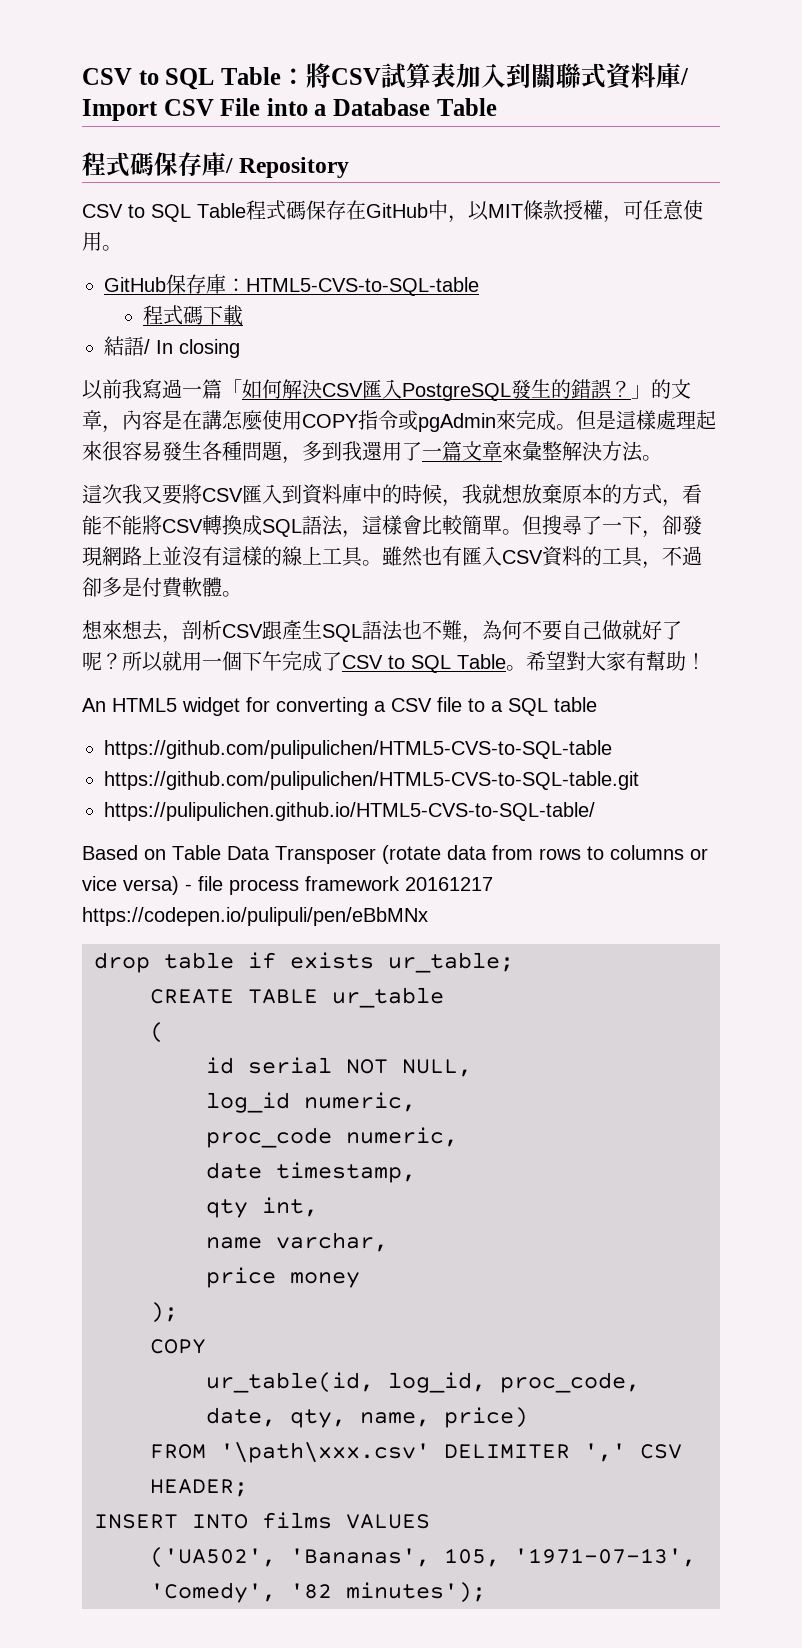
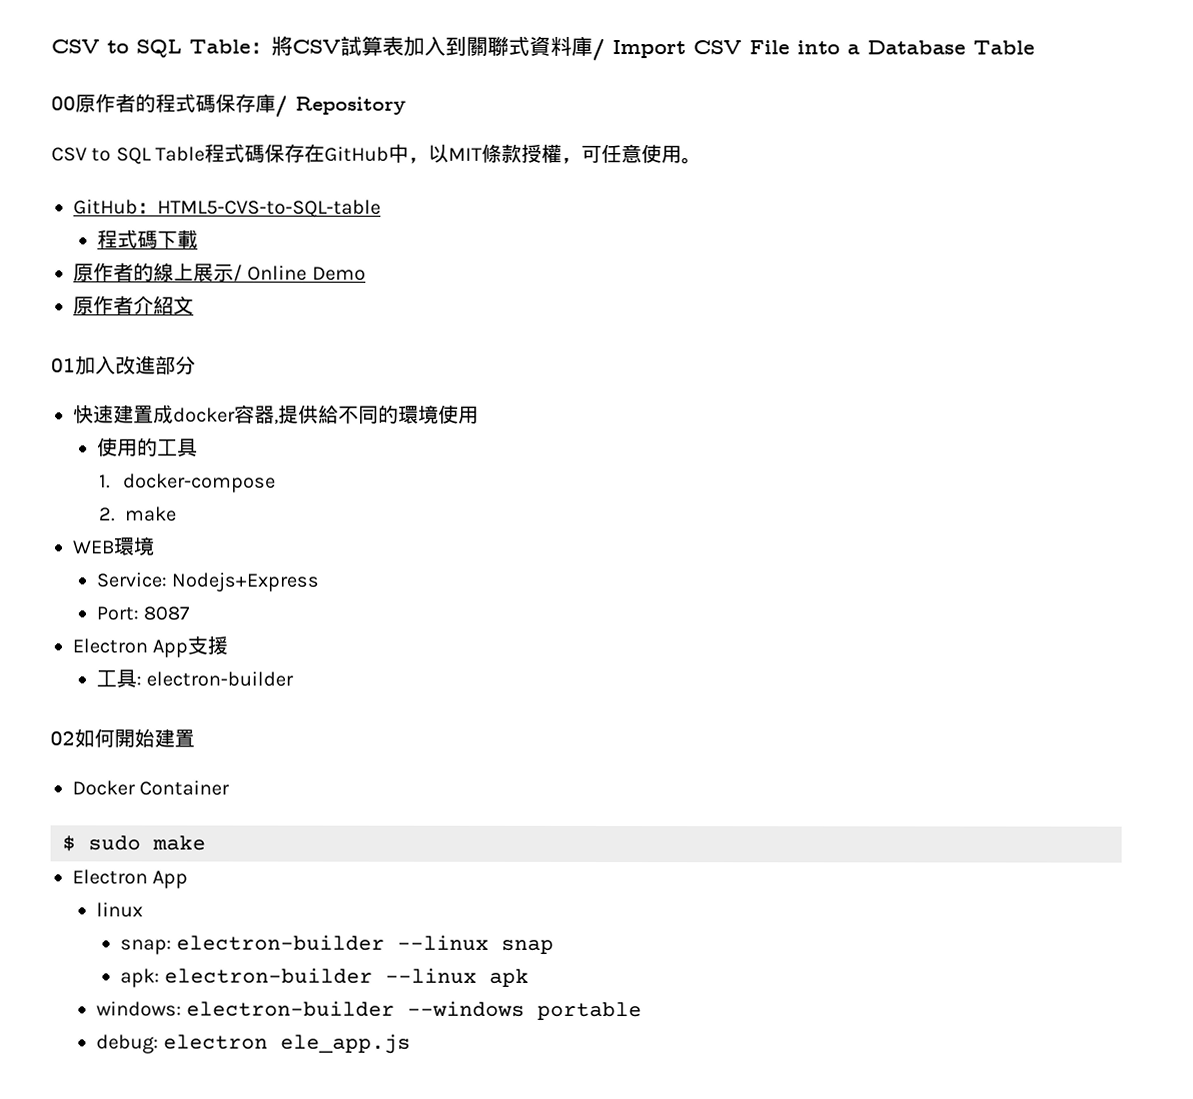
- 程式碼保存庫/ Repository
+ 00原作者的程式碼保存庫/ Repository
- GitHub保存庫：HTML5-CVS-to-SQL-table
+ GitHub：HTML5-CVS-to-SQL-table
- 結語/ In closing
- 以前我寫過一篇「如何解決CSV匯入PostgreSQL發生的錯誤？」的文章，內容是在講怎麼使用COPY指令或pgAdmin來完成。但是這樣處理起來很容易發生各種問題，多到我還用了一篇文章來彙整解決方法。
- 這次我又要將CSV匯入到資料庫中的時候，我就想放棄原本的方式，看能不能將CSV轉換成SQL語法，這樣會比較簡單。但搜尋了一下，卻發現網路上並沒有這樣的線上工具。雖然也有匯入CSV資料的工具，不過卻多是付費軟體。
- 想來想去，剖析CSV跟產生SQL語法也不難，為何不要自己做就好了呢？所以就用一個下午完成了CSV to SQL Table。希望對大家有幫助！
- An HTML5 widget for converting a CSV file to a SQL table
- https://github.com/pulipulichen/HTML5-CVS-to-SQL-table
- https://github.com/pulipulichen/HTML5-CVS-to-SQL-table.git
- https://pulipulichen.github.io/HTML5-CVS-to-SQL-table/
- Based on Table Data Transposer (rotate data from rows to columns or vice versa) - file process framework 20161217 https://codepen.io/pulipuli/pen/eBbMNx
- drop table if exists ur_table;
- CREATE TABLE ur_table
- (
- id serial NOT NULL,
- log_id numeric,
- proc_code numeric,
- date timestamp,
- qty int,
- name varchar,
- price money
- );
- COPY
- ur_table(id, log_id, proc_code, date, qty, name, price)
- FROM '\path\xxx.csv' DELIMITER ',' CSV HEADER;
- INSERT INTO films VALUES
- ('UA502', 'Bananas', 105, '1971-07-13', 'Comedy', '82 minutes');
+ 原作者的線上展示/ Online Demo
+ 原作者介紹文
+ 01加入改進部分
+ 快速建置成docker容器,提供給不同的環境使用
+ 使用的工具
+ 1. docker-compose
+ 2. make
+ WEB環境
+ Service: Nodejs+Express
+ Port: 8087
+ Electron App支援
+ 工具: electron-builder
+ 02如何開始建置
+ Docker Container
+ $ sudo make
+ Electron App
+ linux
+ snap: electron-builder --linux snap
+ apk: electron-builder --linux apk
+ windows: electron-builder --windows portable
+ debug: electron ele_app.js

